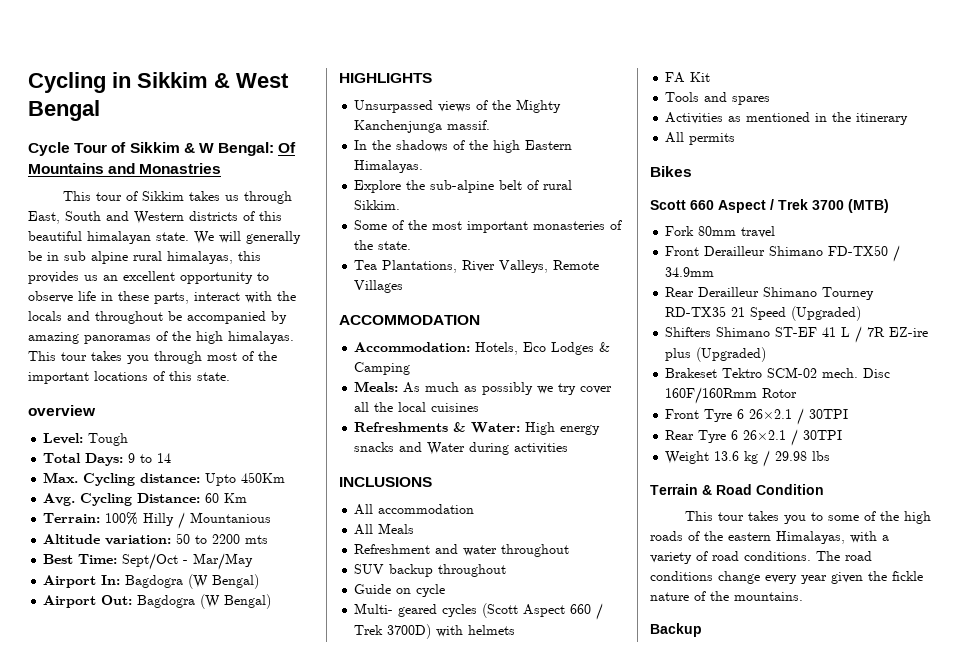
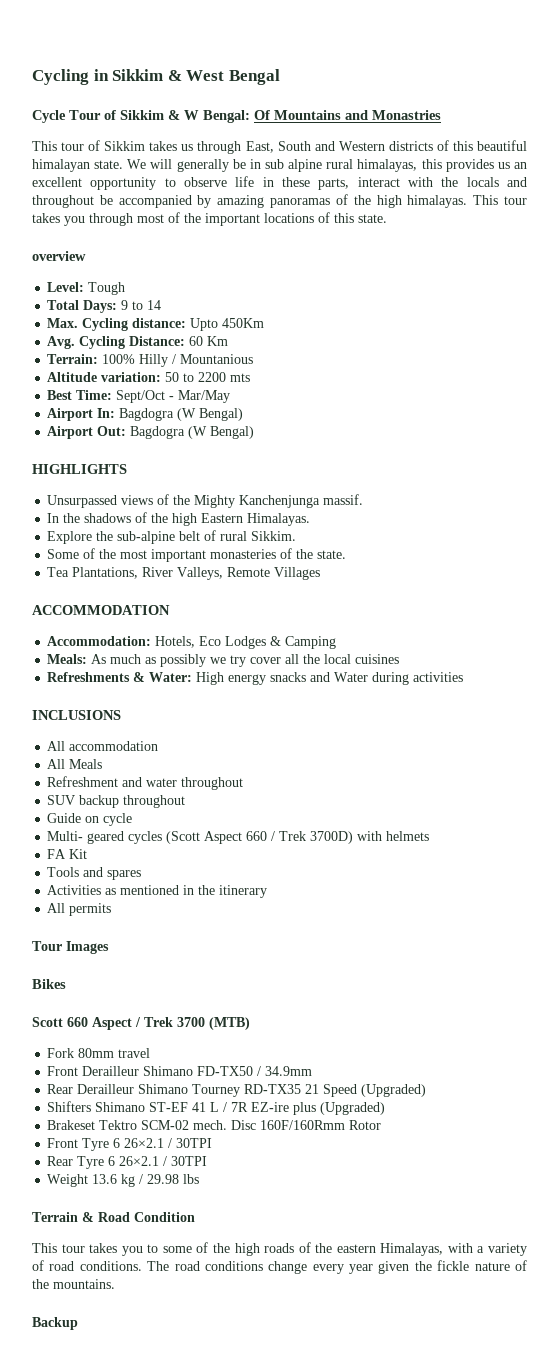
+ Tour Images

